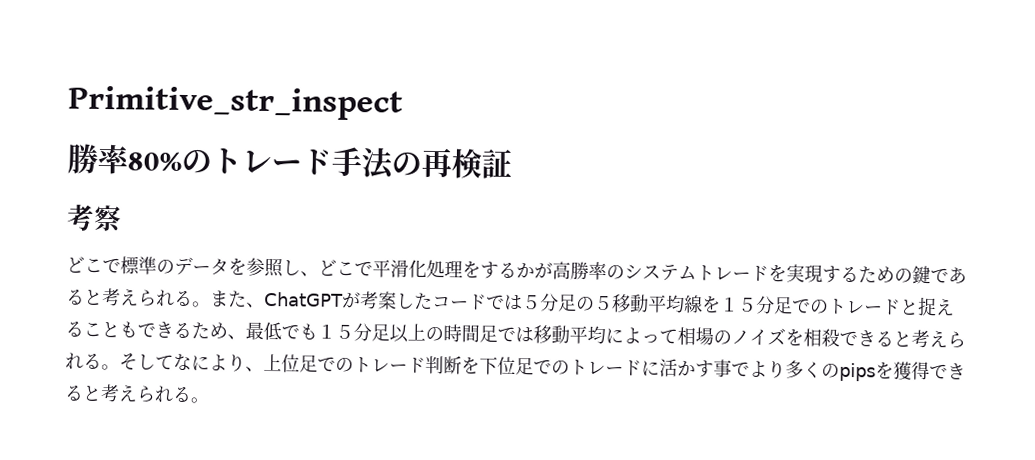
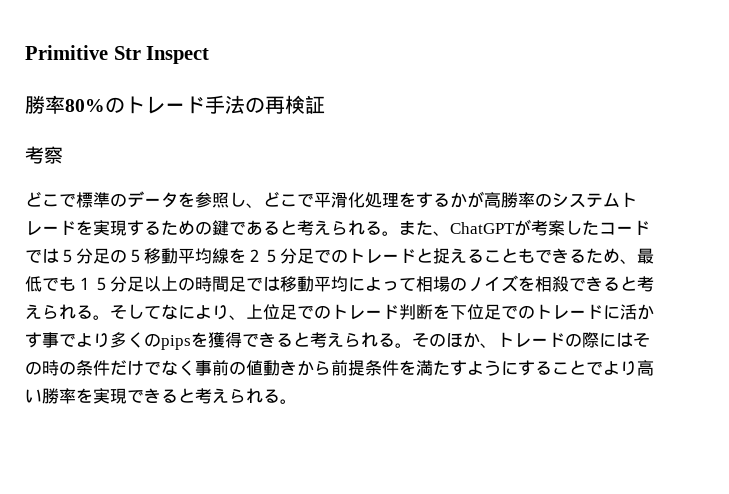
- Primitive_str_inspect
+ Primitive Str Inspect
- また、ChatGPTが考案したコードでは５分足の５移動平均線を１５分足でのトレードと捉えることもできるため、最低でも１５分足以上の時間足では移動平均によって相場のノイズを相殺できると考えられる。
+ また、ChatGPTが考案したコードでは５分足の５移動平均線を２５分足でのトレードと捉えることもできるため、最低でも１５分足以上の時間足では移動平均によって相場のノイズを相殺できると考えられる。
+ そのほか、トレードの際にはその時の条件だけでなく事前の値動きから前提条件を満たすようにすることでより高い勝率を実現できると考えられる。

